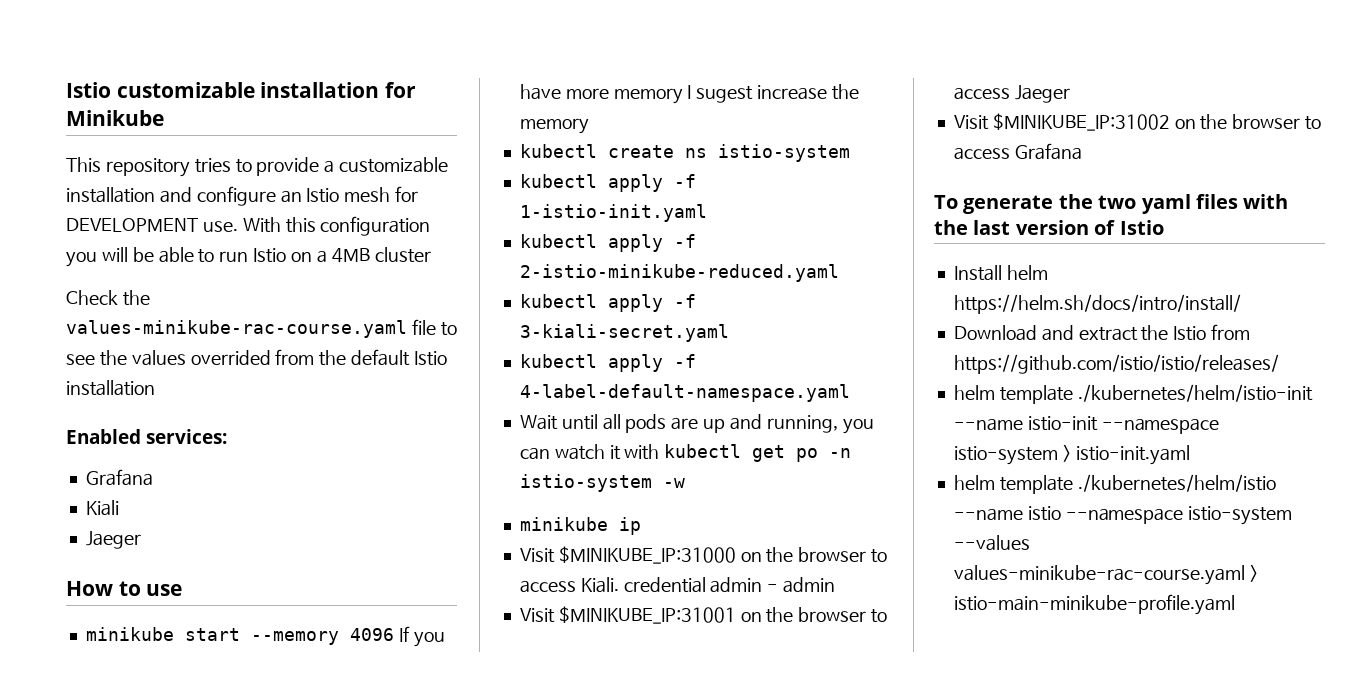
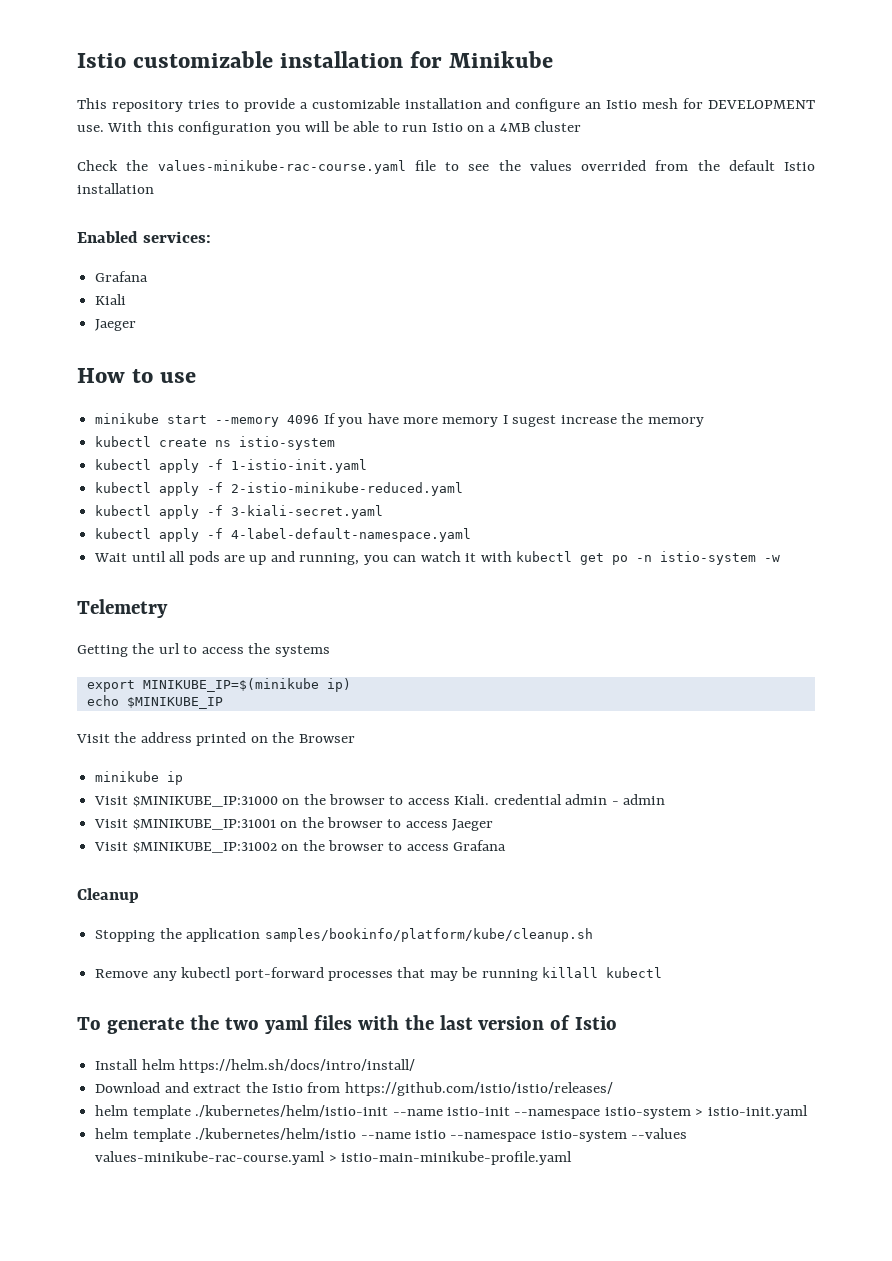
+ Telemetry
+ Getting the url to access the systems
+ export MINIKUBE_IP=$(minikube ip)
+ echo $MINIKUBE_IP
+ Visit the address printed on the Browser
+ Cleanup
+ Stopping the application samples/bookinfo/platform/kube/cleanup.sh
+ Remove any kubectl port-forward processes that may be running killall kubectl

